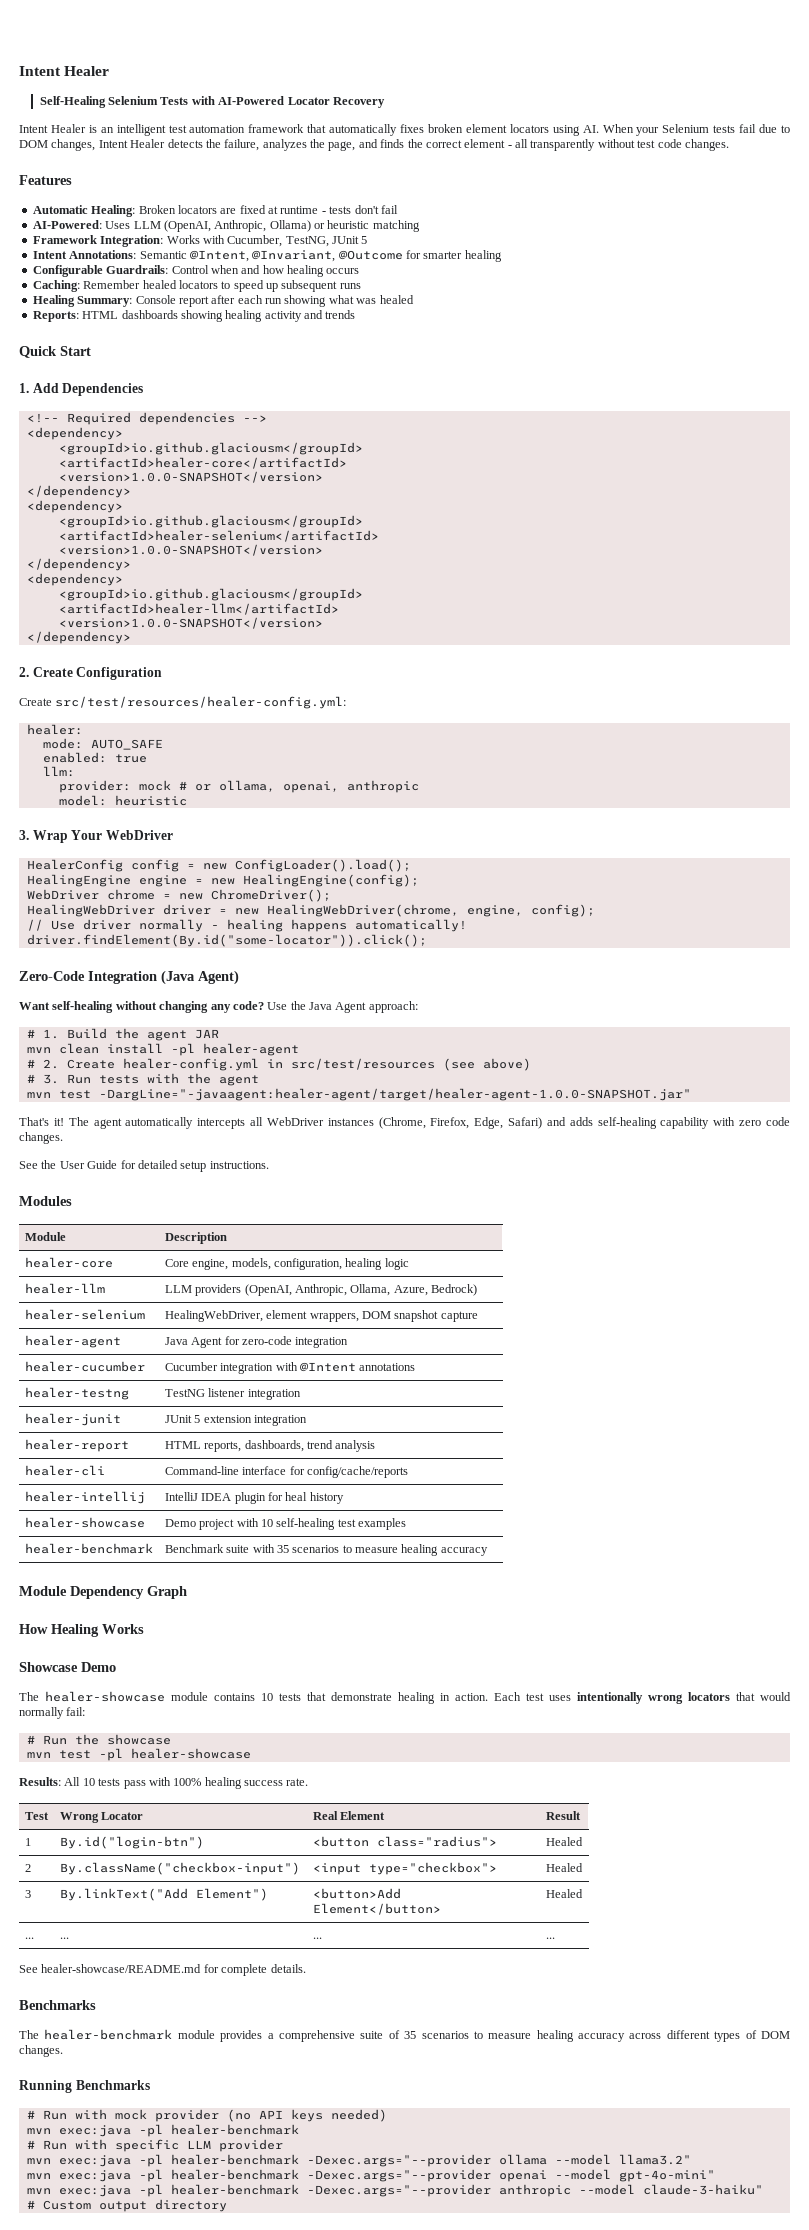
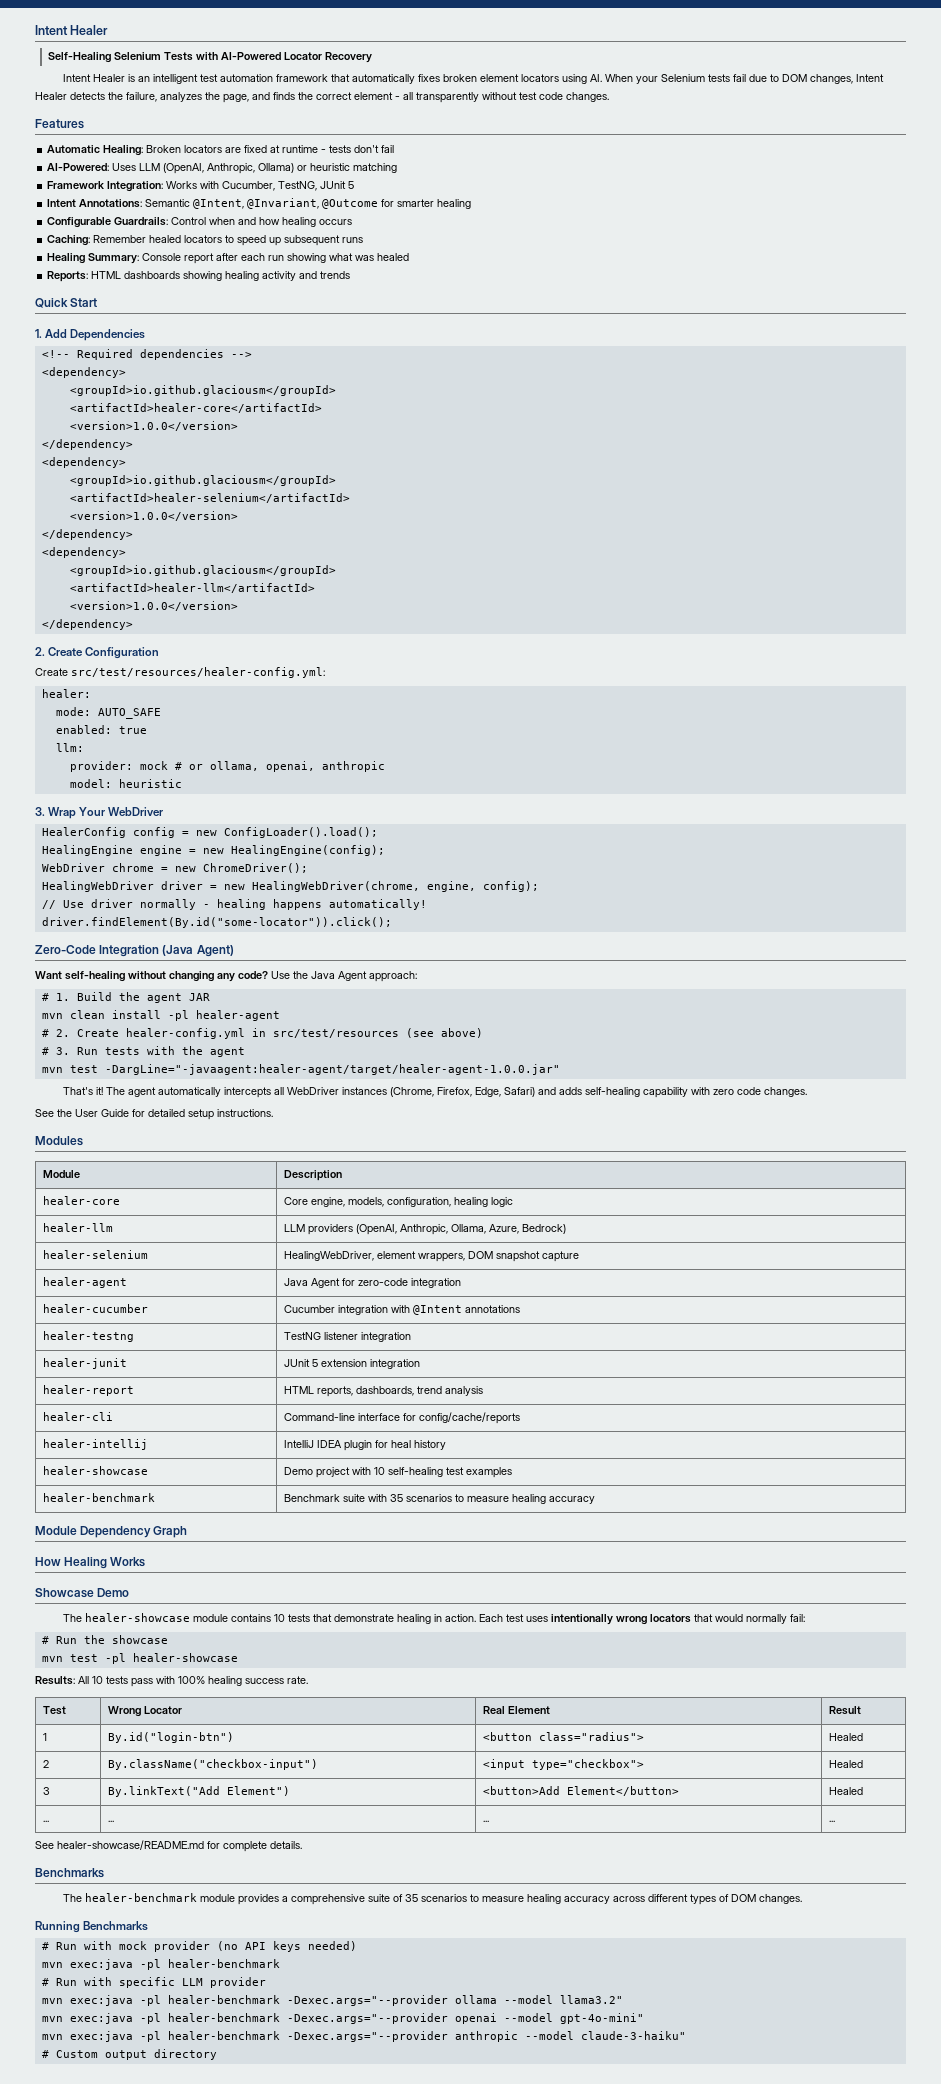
  <artifactId>healer-core</artifactId>
- <version>1.0.0-SNAPSHOT</version>
+ <version>1.0.0</version>
  <artifactId>healer-selenium</artifactId>
- <version>1.0.0-SNAPSHOT</version>
+ <version>1.0.0</version>
  <artifactId>healer-llm</artifactId>
- <version>1.0.0-SNAPSHOT</version>
+ <version>1.0.0</version>
- mvn test -DargLine="-javaagent:healer-agent/target/healer-agent-1.0.0-SNAPSHOT.jar"
+ mvn test -DargLine="-javaagent:healer-agent/target/healer-agent-1.0.0.jar"

